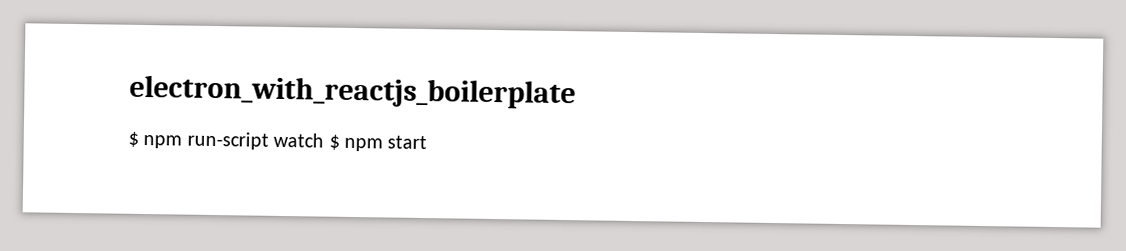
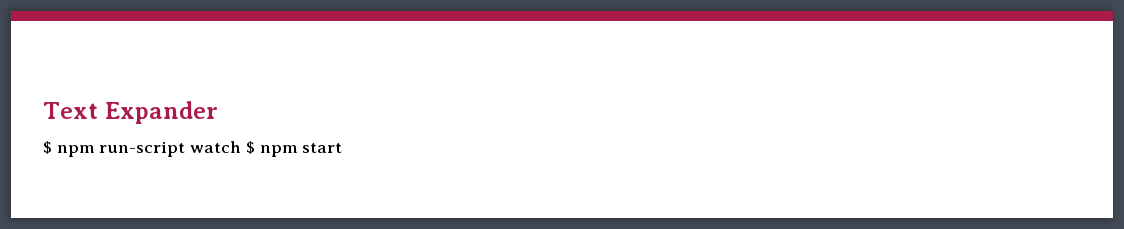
- electron_with_reactjs_boilerplate
+ Text Expander

